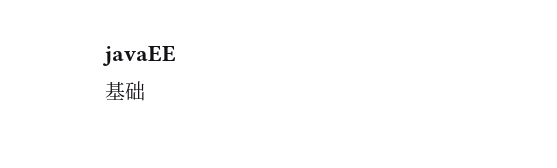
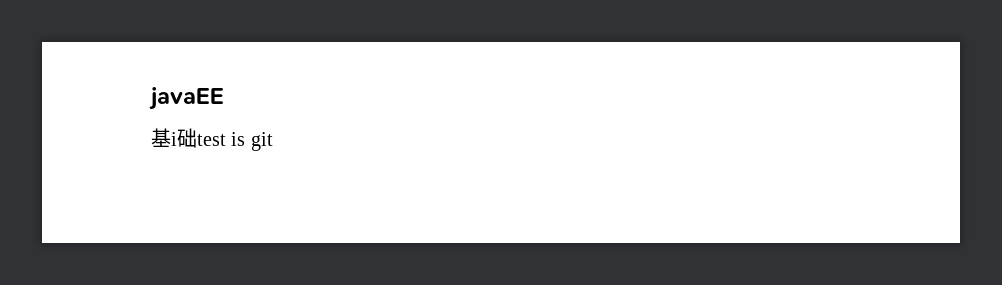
- 基础
+ 基i础test is git

